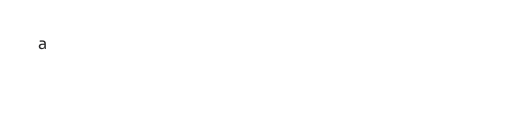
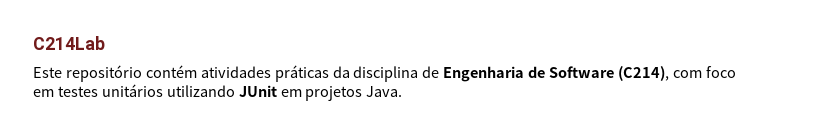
- a
+ C214Lab
+ Este repositório contém atividades práticas da disciplina de Engenharia de Software (C214), com foco em testes unitários utilizando JUnit em projetos Java.

